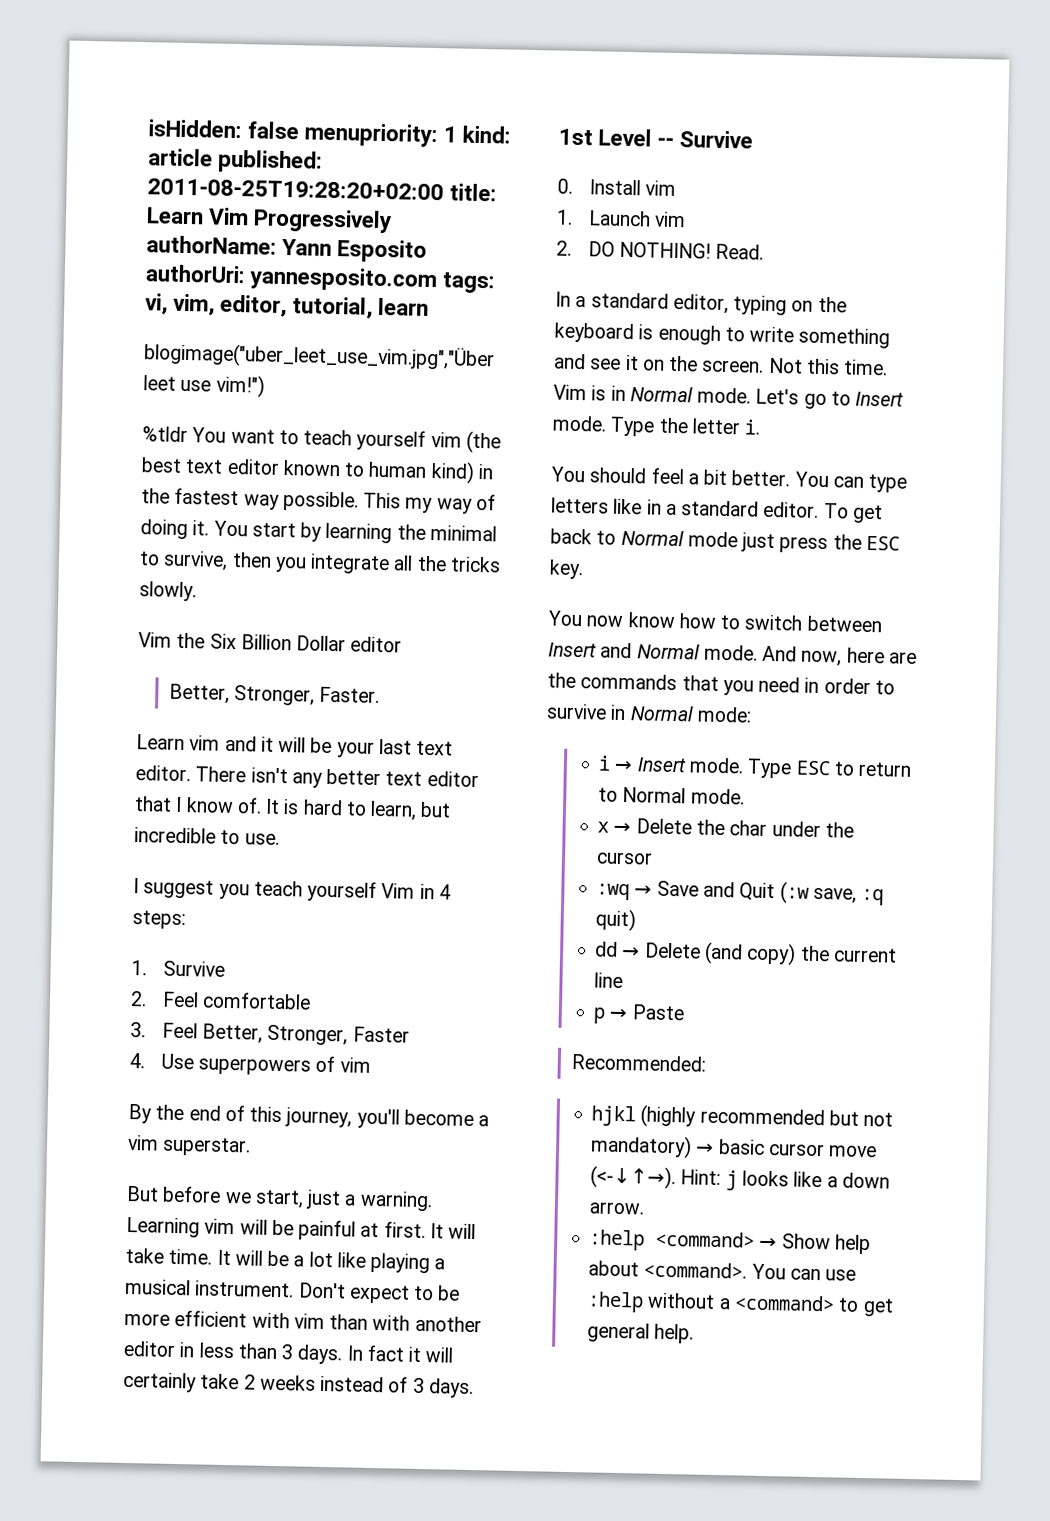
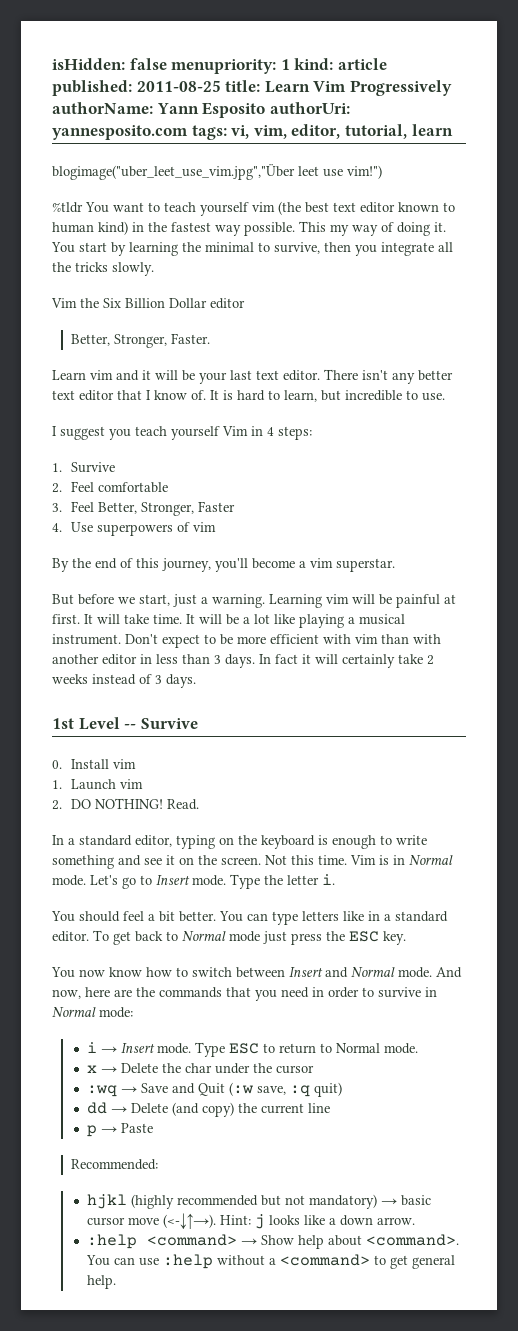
- isHidden: false menupriority: 1 kind: article published: 2011-08-25T19:28:20+02:00 title: Learn Vim Progressively authorName: Yann Esposito authorUri: yannesposito.com tags: vi, vim, editor, tutorial, learn
+ isHidden: false menupriority: 1 kind: article published: 2011-08-25 title: Learn Vim Progressively authorName: Yann Esposito authorUri: yannesposito.com tags: vi, vim, editor, tutorial, learn

